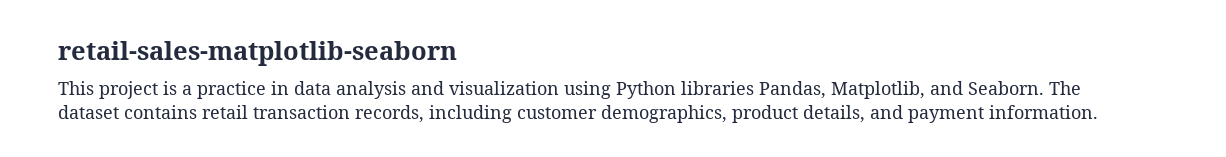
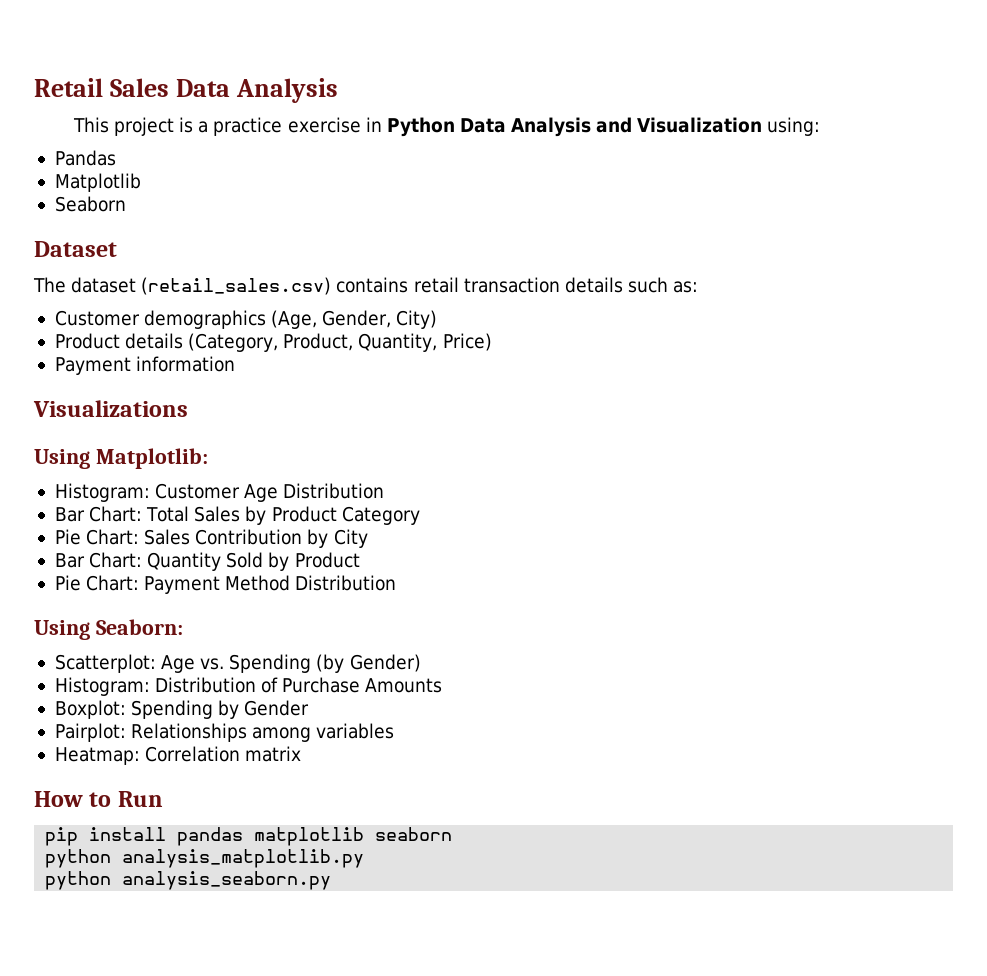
- retail-sales-matplotlib-seaborn
+ Retail Sales Data Analysis
- This project is a practice in data analysis and visualization using Python libraries Pandas, Matplotlib, and Seaborn. The dataset contains retail transaction records, including customer demographics, product details, and payment information.
+ This project is a practice exercise in Python Data Analysis and Visualization using:
+ Pandas
+ Matplotlib
+ Seaborn
+ Dataset
+ The dataset (retail_sales.csv) contains retail transaction details such as:
+ Customer demographics (Age, Gender, City)
+ Product details (Category, Product, Quantity, Price)
+ Payment information
+ Visualizations
+ Using Matplotlib:
+ Histogram: Customer Age Distribution
+ Bar Chart: Total Sales by Product Category
+ Pie Chart: Sales Contribution by City
+ Bar Chart: Quantity Sold by Product
+ Pie Chart: Payment Method Distribution
+ Using Seaborn:
+ Scatterplot: Age vs. Spending (by Gender)
+ Histogram: Distribution of Purchase Amounts
+ Boxplot: Spending by Gender
+ Pairplot: Relationships among variables
+ Heatmap: Correlation matrix
+ How to Run
+ pip install pandas matplotlib seaborn
+ python analysis_matplotlib.py
+ python analysis_seaborn.py

